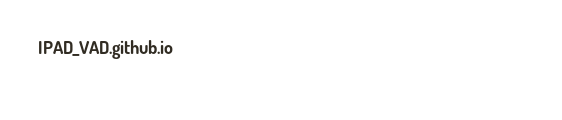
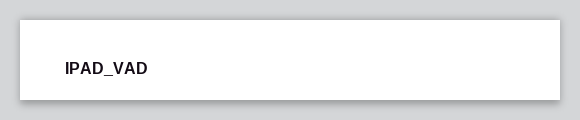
- IPAD_VAD.github.io
+ IPAD_VAD

